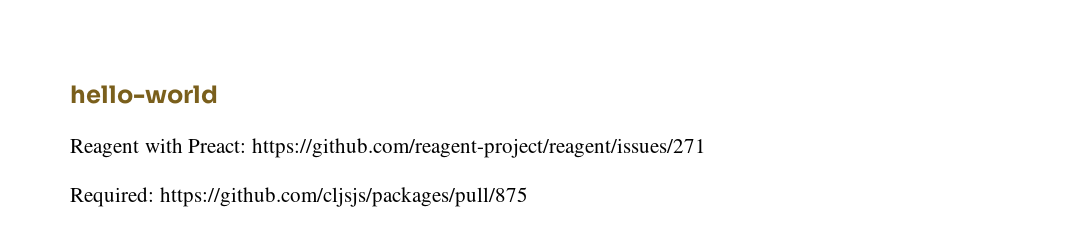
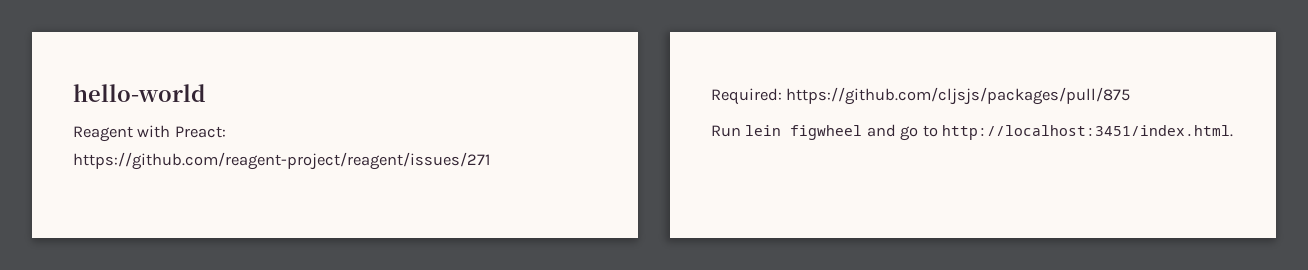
+ Run lein figwheel and go to http://localhost:3451/index.html.

